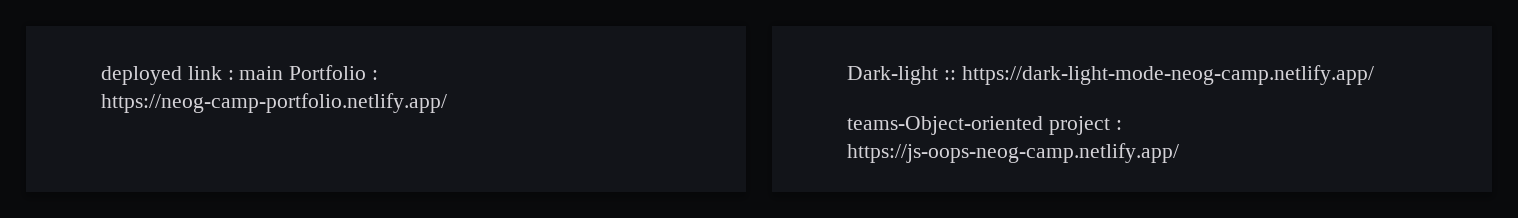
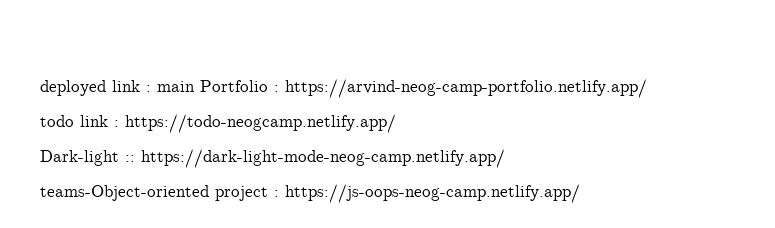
- deployed link : main Portfolio : https://neog-camp-portfolio.netlify.app/
+ deployed link : main Portfolio : https://arvind-neog-camp-portfolio.netlify.app/
+ todo link : https://todo-neogcamp.netlify.app/

